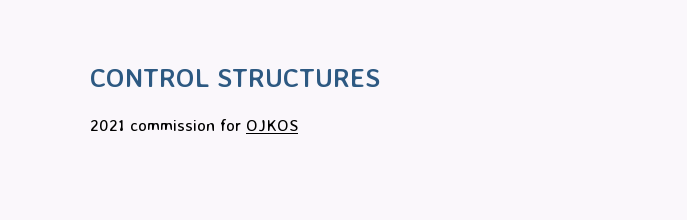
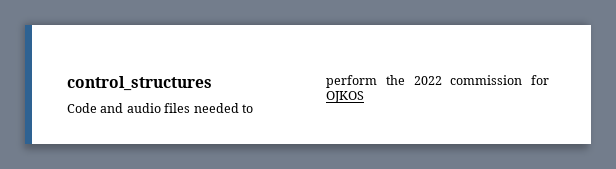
- CONTROL STRUCTURES
- 2021 commission for OJKOS
+ control_structures
+ Code and audio files needed to perform the 2022 commission for OJKOS

